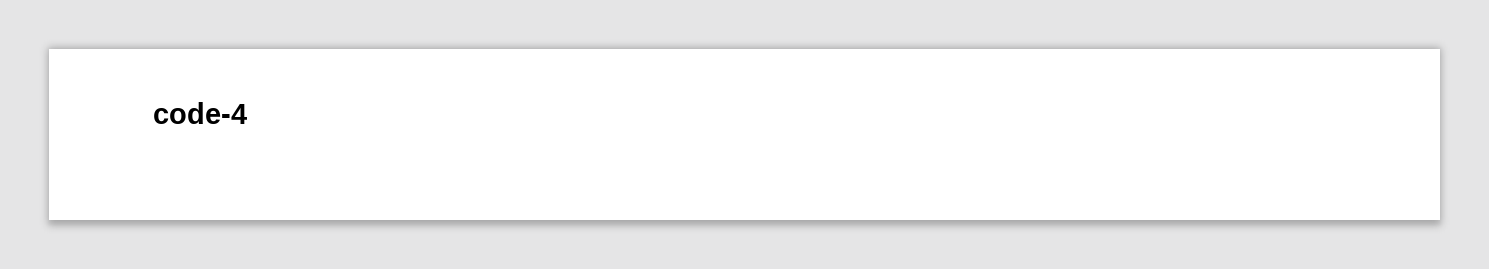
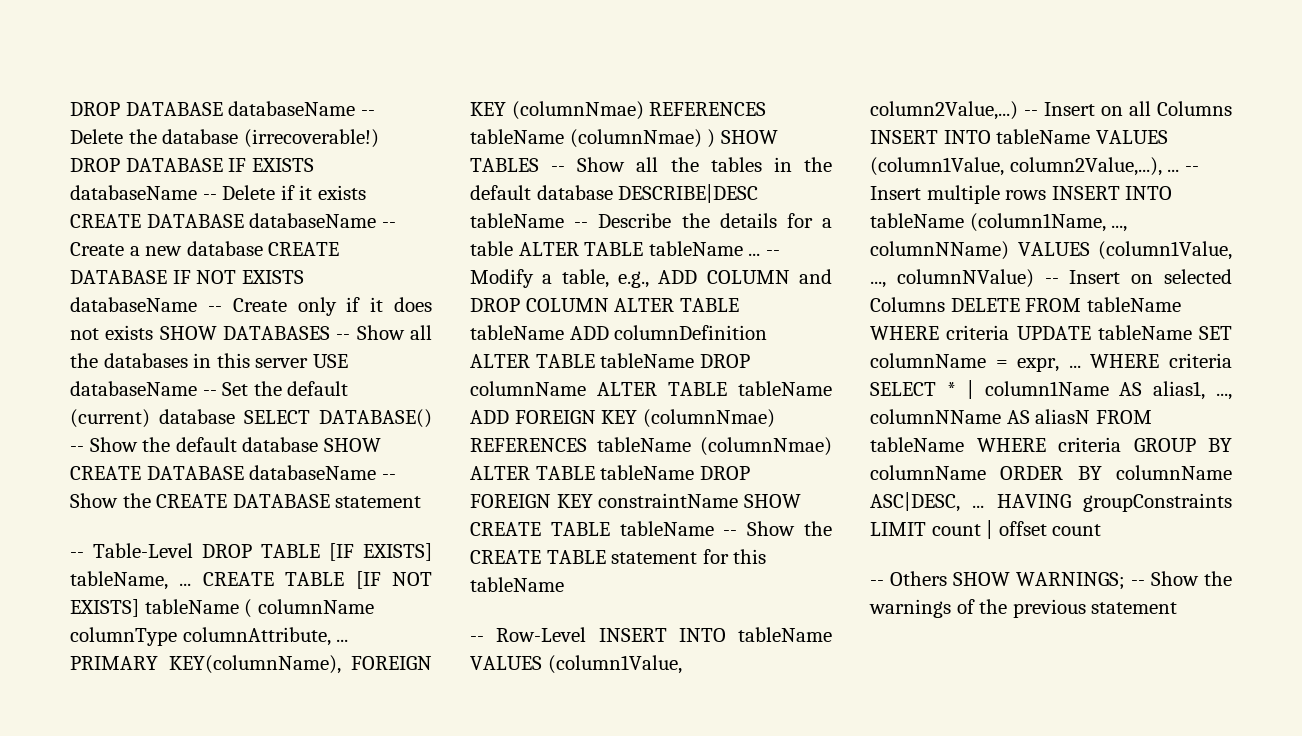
- code-4
+ DROP DATABASE databaseName -- Delete the database (irrecoverable!) DROP DATABASE IF EXISTS databaseName -- Delete if it exists CREATE DATABASE databaseName -- Create a new database CREATE DATABASE IF NOT EXISTS databaseName -- Create only if it does not exists SHOW DATABASES -- Show all the databases in this server USE databaseName -- Set the default (current) database SELECT DATABASE() -- Show the default database SHOW CREATE DATABASE databaseName -- Show the CREATE DATABASE statement
+ -- Table-Level DROP TABLE [IF EXISTS] tableName, ... CREATE TABLE [IF NOT EXISTS] tableName ( columnName columnType columnAttribute, ... PRIMARY KEY(columnName), FOREIGN KEY (columnNmae) REFERENCES tableName (columnNmae) ) SHOW TABLES -- Show all the tables in the default database DESCRIBE|DESC tableName -- Describe the details for a table ALTER TABLE tableName ... -- Modify a table, e.g., ADD COLUMN and DROP COLUMN ALTER TABLE tableName ADD columnDefinition ALTER TABLE tableName DROP columnName ALTER TABLE tableName ADD FOREIGN KEY (columnNmae) REFERENCES tableName (columnNmae) ALTER TABLE tableName DROP FOREIGN KEY constraintName SHOW CREATE TABLE tableName -- Show the CREATE TABLE statement for this tableName
+ -- Row-Level INSERT INTO tableName VALUES (column1Value, column2Value,...) -- Insert on all Columns INSERT INTO tableName VALUES (column1Value, column2Value,...), ... -- Insert multiple rows INSERT INTO tableName (column1Name, ..., columnNName) VALUES (column1Value, ..., columnNValue) -- Insert on selected Columns DELETE FROM tableName WHERE criteria UPDATE tableName SET columnName = expr, ... WHERE criteria SELECT * | column1Name AS alias1, ..., columnNName AS aliasN FROM tableName WHERE criteria GROUP BY columnName ORDER BY columnName ASC|DESC, ... HAVING groupConstraints LIMIT count | offset count
+ -- Others SHOW WARNINGS; -- Show the warnings of the previous statement

